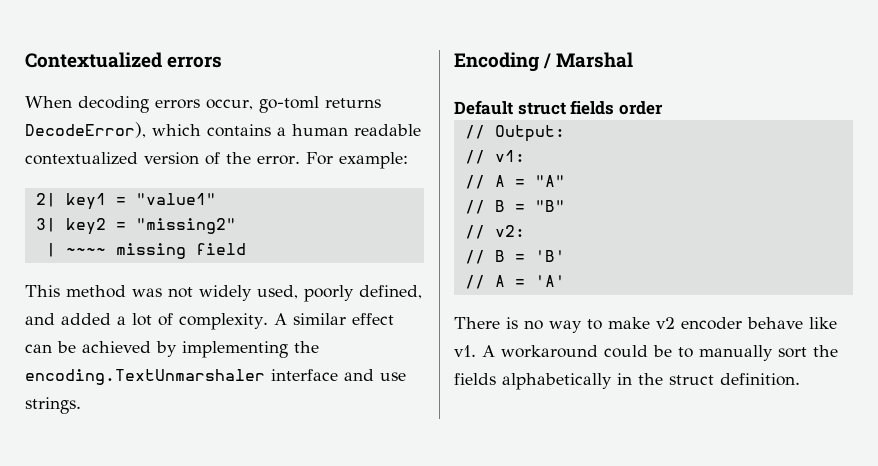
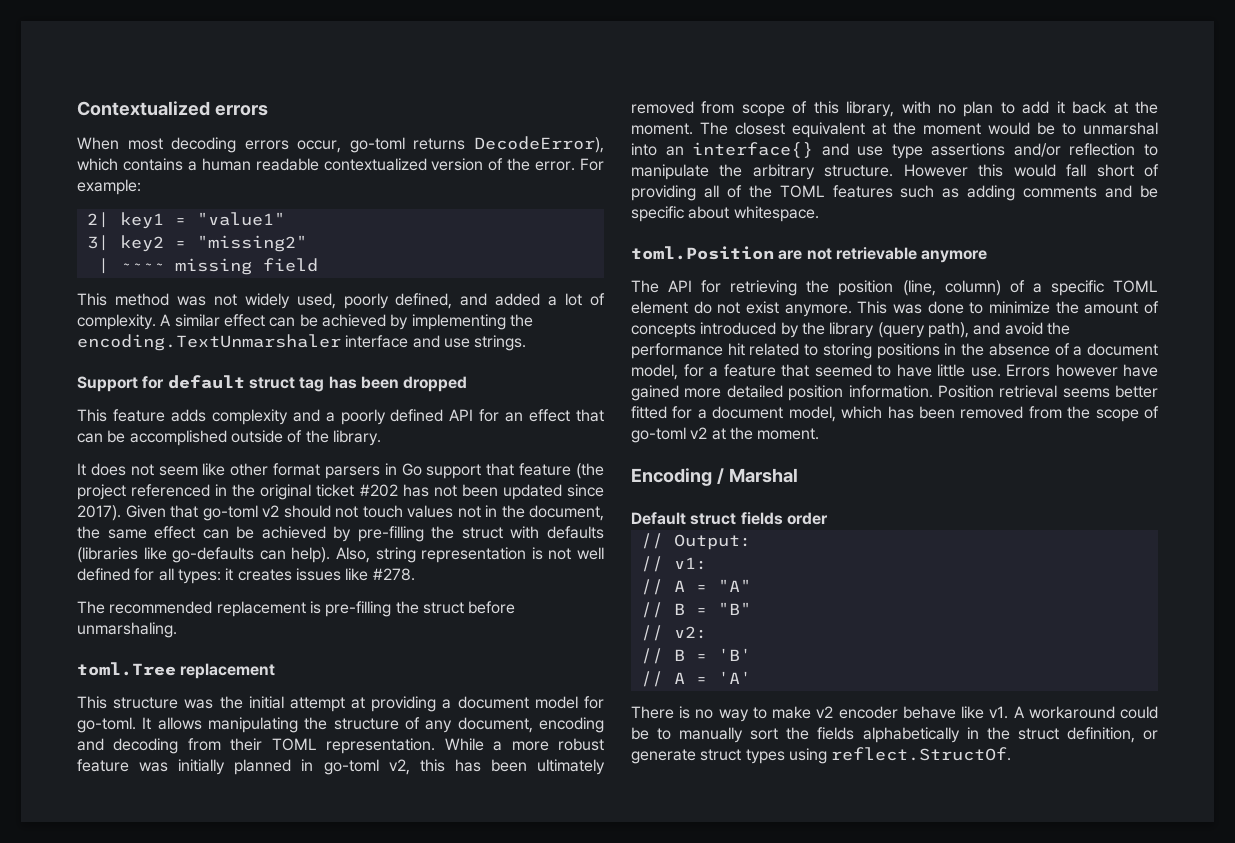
- When decoding errors occur, go-toml returns DecodeError), which contains a human readable contextualized version of the error.
+ When most decoding errors occur, go-toml returns DecodeError), which contains a human readable contextualized version of the error.
+ Support for default struct tag has been dropped
+ This feature adds complexity and a poorly defined API for an effect that can be accomplished outside of the library.
+ It does not seem like other format parsers in Go support that feature (the project referenced in the original ticket #202 has not been updated since 2017). Given that go-toml v2 should not touch values not in the document, the same effect can be achieved by pre-filling the struct with defaults (libraries like go-defaults can help). Also, string representation is not well defined for all types: it creates issues like #278.
+ The recommended replacement is pre-filling the struct before unmarshaling.
+ toml.Tree replacement
+ This structure was the initial attempt at providing a document model for go-toml. It allows manipulating the structure of any document, encoding and decoding from their TOML representation. While a more robust feature was initially planned in go-toml v2, this has been ultimately removed from scope of this library, with no plan to add it back at the moment. The closest equivalent at the moment would be to unmarshal into an interface{} and use type assertions and/or reflection to manipulate the arbitrary structure. However this would fall short of providing all of the TOML features such as adding comments and be specific about whitespace.
+ toml.Position are not retrievable anymore
+ The API for retrieving the position (line, column) of a specific TOML element do not exist anymore. This was done to minimize the amount of concepts introduced by the library (query path), and avoid the performance hit related to storing positions in the absence of a document model, for a feature that seemed to have little use. Errors however have gained more detailed position information. Position retrieval seems better fitted for a document model, which has been removed from the scope of go-toml v2 at the moment.
- A workaround could be to manually sort the fields alphabetically in the struct definition.
+ A workaround could be to manually sort the fields alphabetically in the struct definition, or generate struct types using reflect.StructOf.

